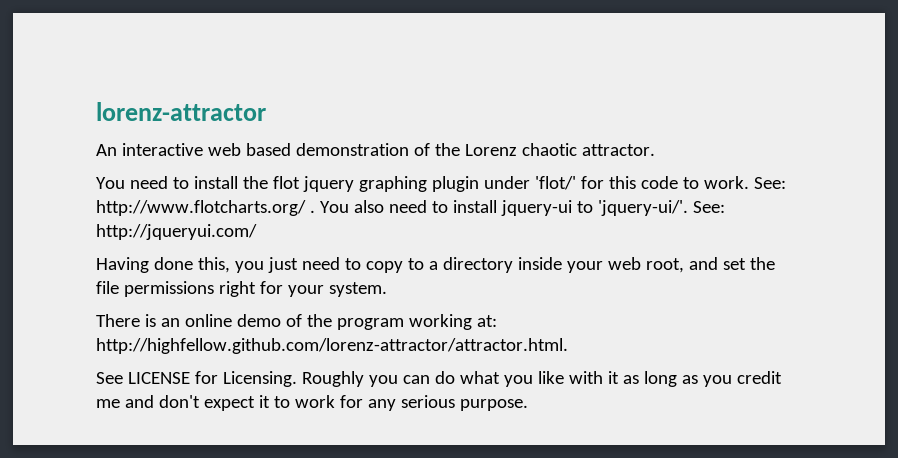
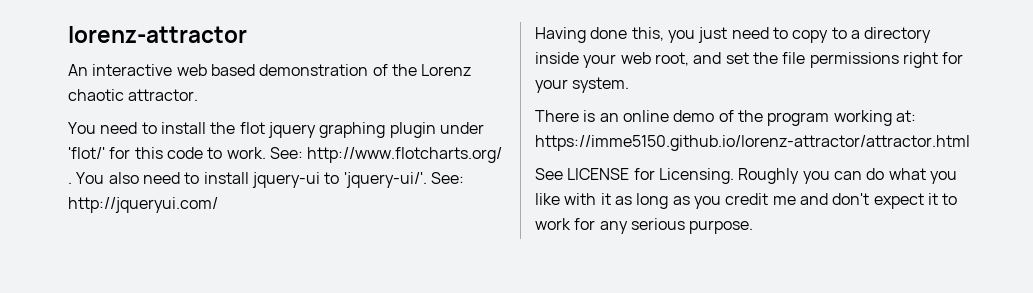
- There is an online demo of the program working at: http://highfellow.github.com/lorenz-attractor/attractor.html.
+ There is an online demo of the program working at: https://imme5150.github.io/lorenz-attractor/attractor.html

